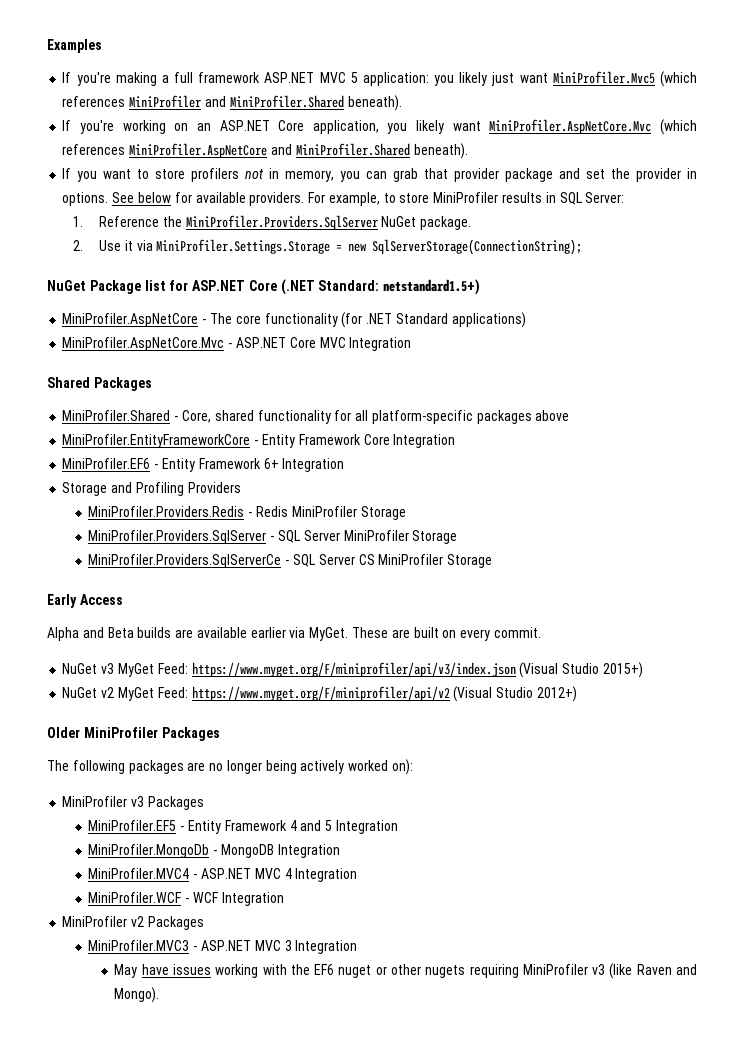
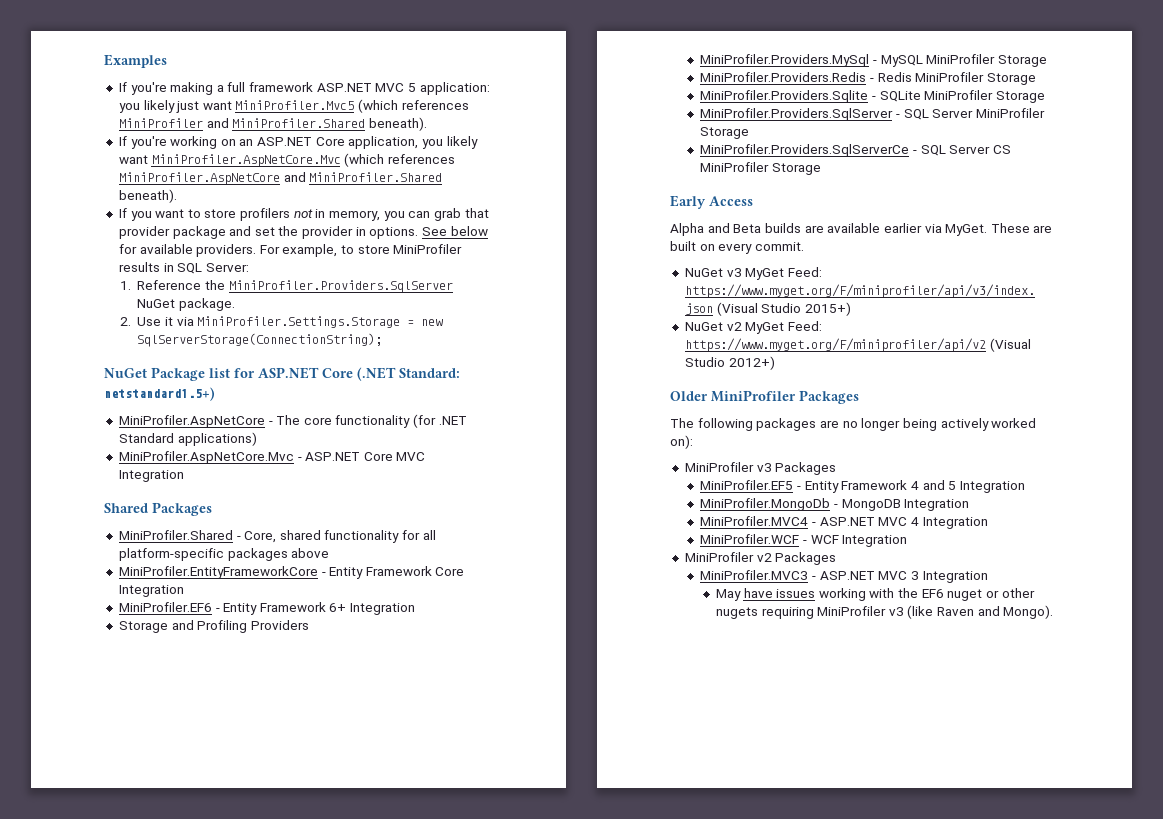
+ MiniProfiler.Providers.MySql - MySQL MiniProfiler Storage
+ MiniProfiler.Providers.Sqlite - SQLite MiniProfiler Storage

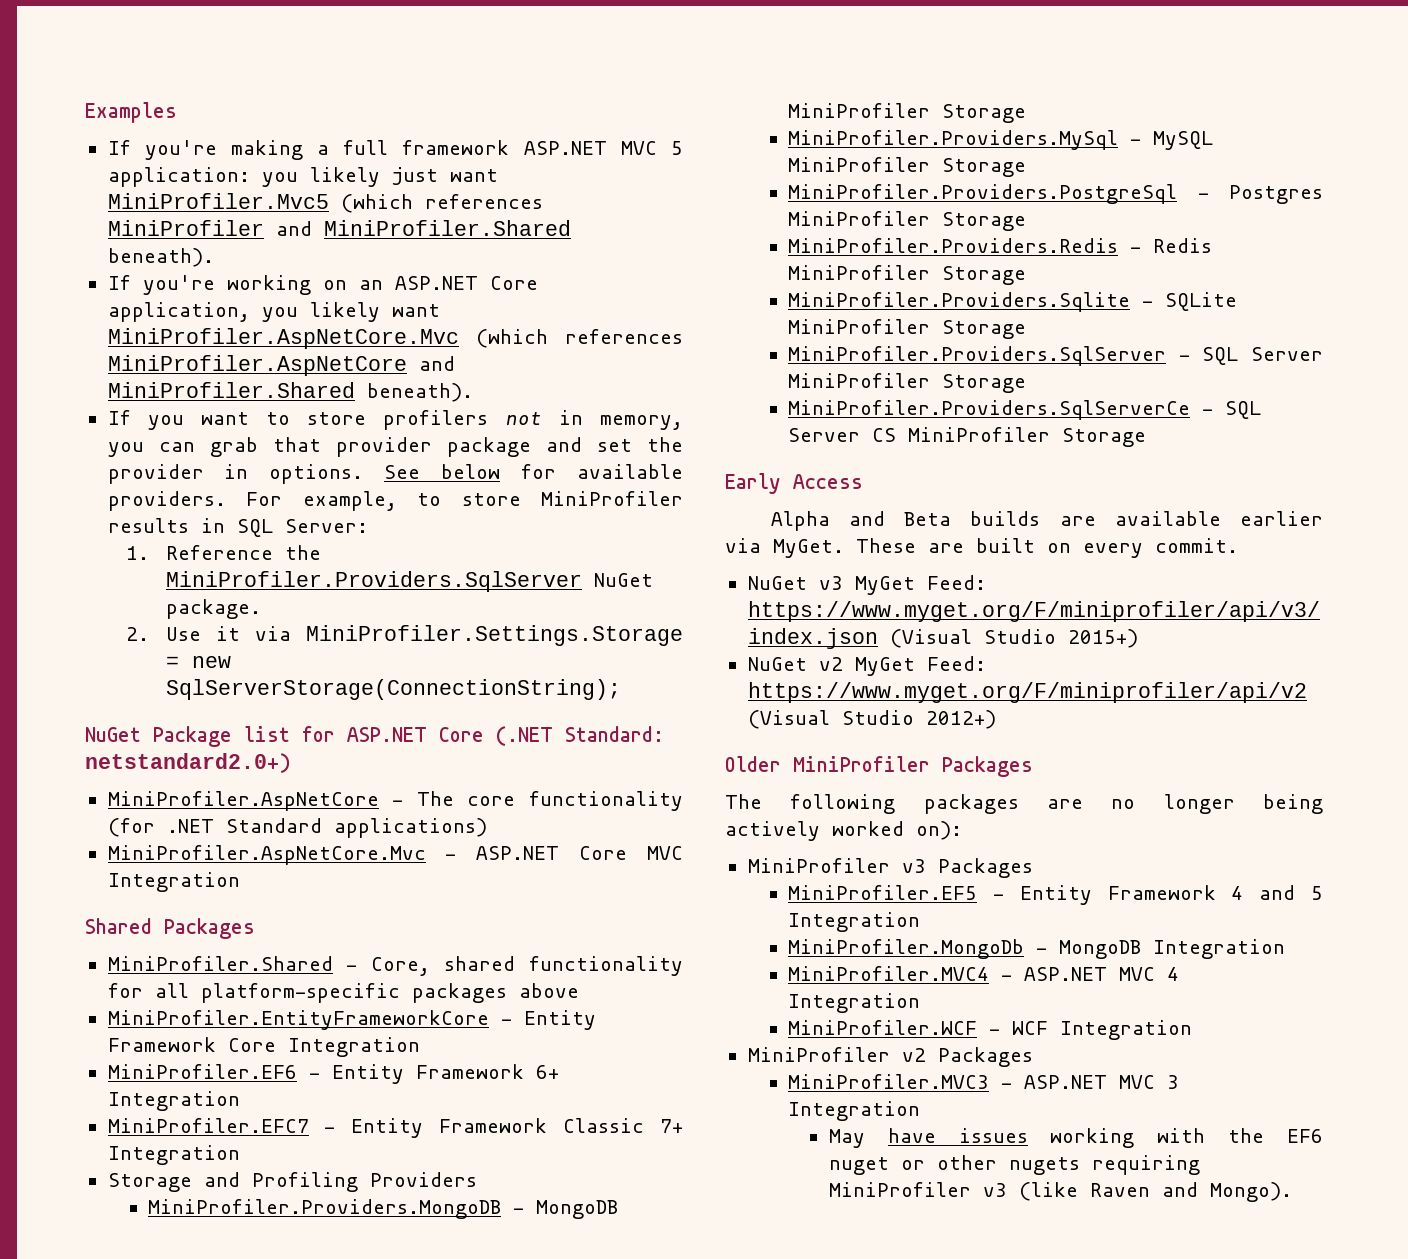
- NuGet Package list for ASP.NET Core (.NET Standard: netstandard1.5+)
+ NuGet Package list for ASP.NET Core (.NET Standard: netstandard2.0+)
+ MiniProfiler.EFC7 - Entity Framework Classic 7+ Integration
+ MiniProfiler.Providers.MongoDB - MongoDB MiniProfiler Storage
+ MiniProfiler.Providers.PostgreSql - Postgres MiniProfiler Storage

